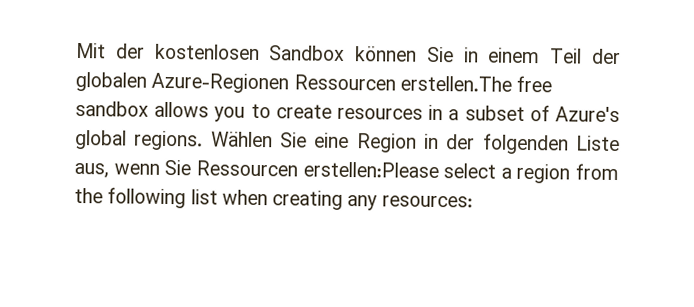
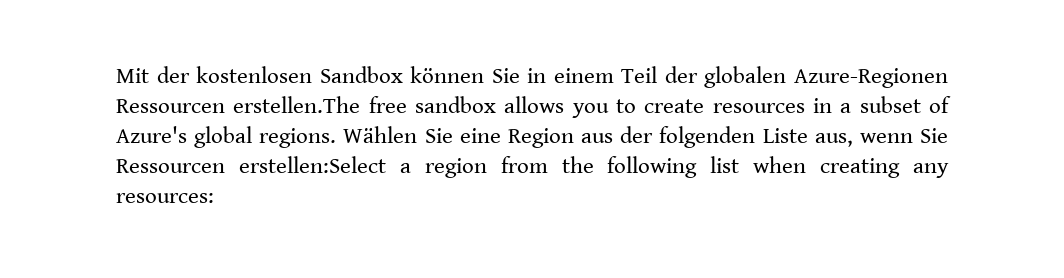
- Wählen Sie eine Region in der folgenden Liste aus, wenn Sie Ressourcen erstellen:Please select a region from the following list when creating any resources:
+ Wählen Sie eine Region aus der folgenden Liste aus, wenn Sie Ressourcen erstellen:Select a region from the following list when creating any resources:

